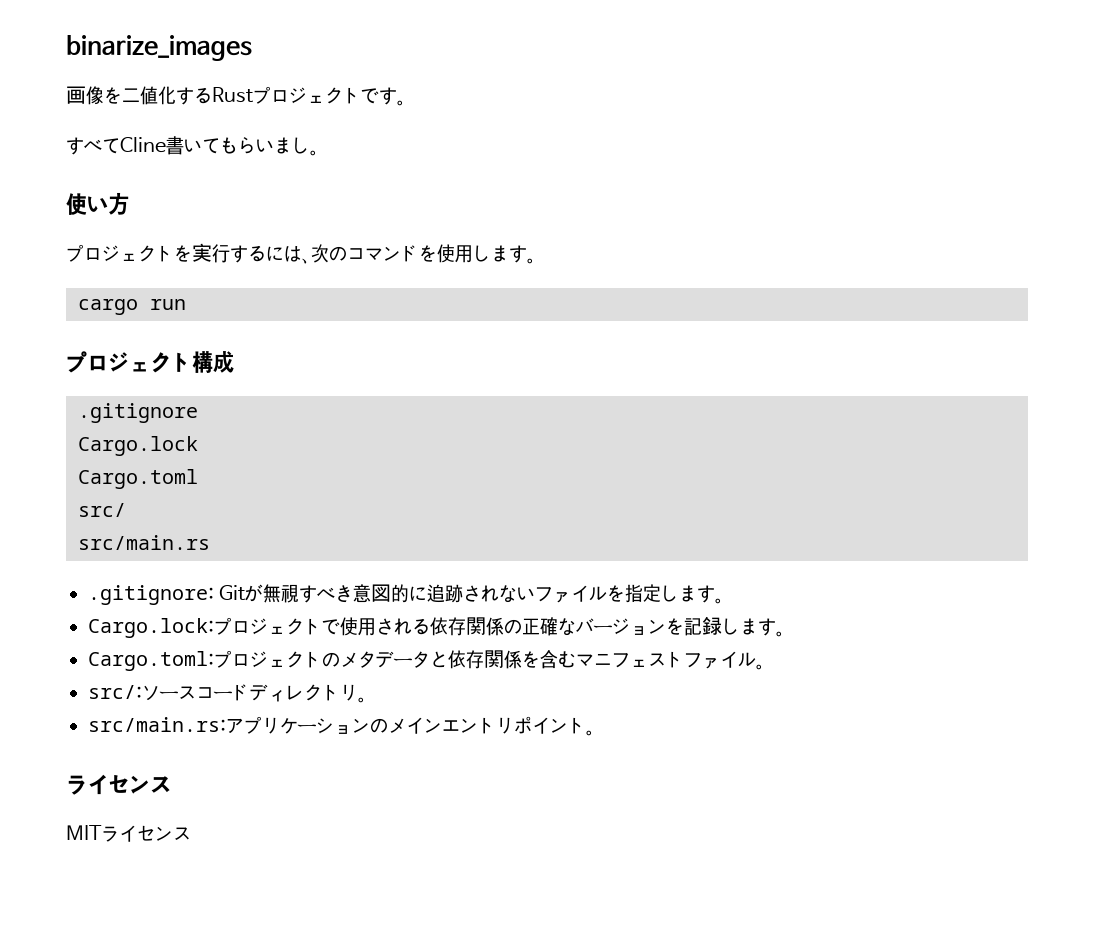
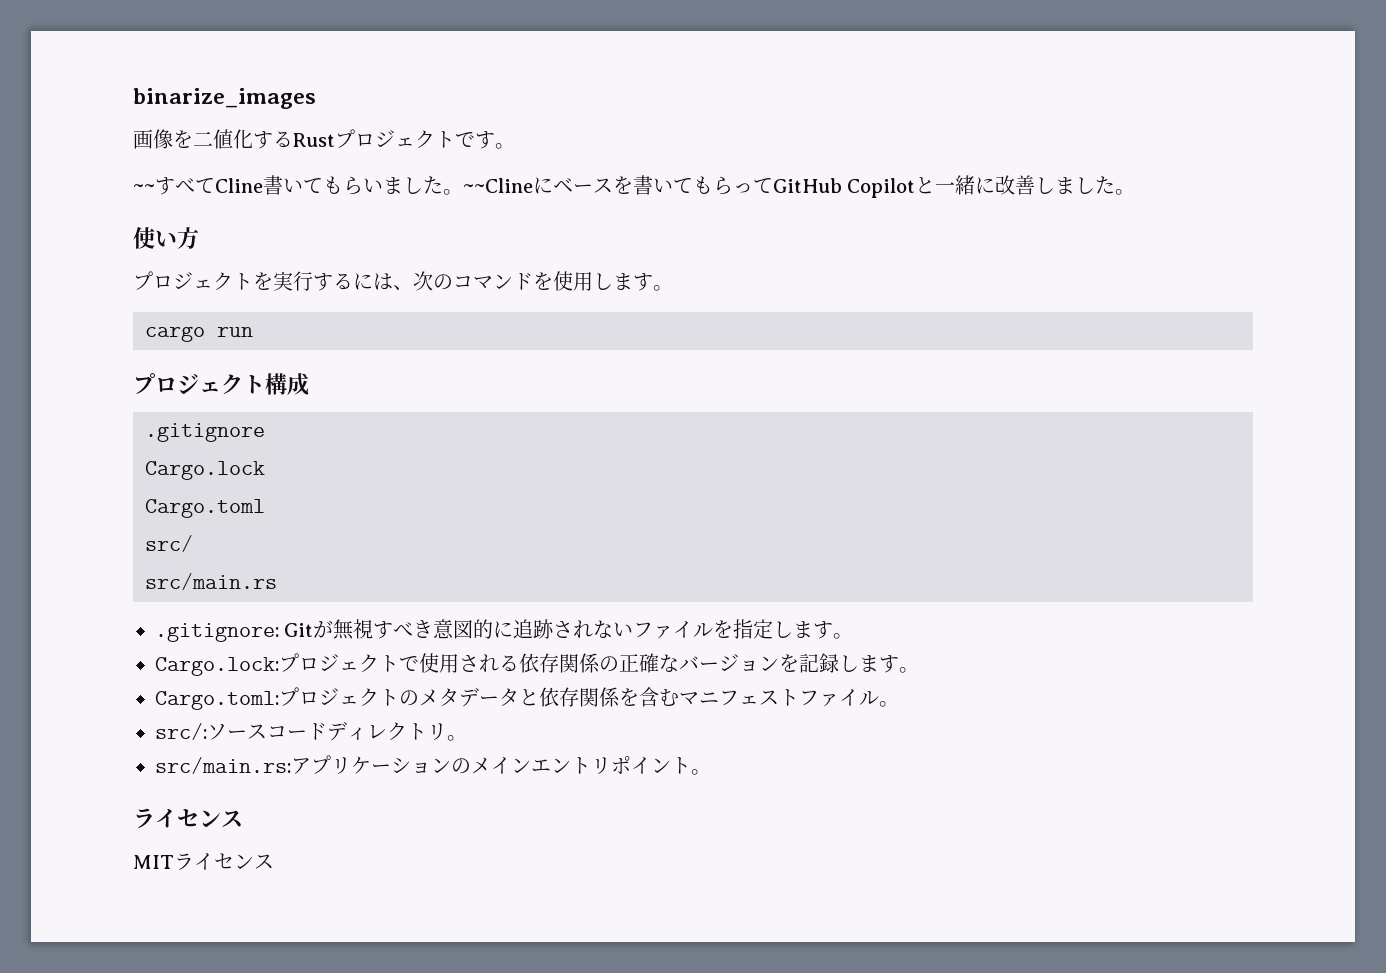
- すべてCline書いてもらいまし。
+ ~~すべてCline書いてもらいました。~~Clineにベースを書いてもらってGitHub Copilotと一緒に改善しました。

